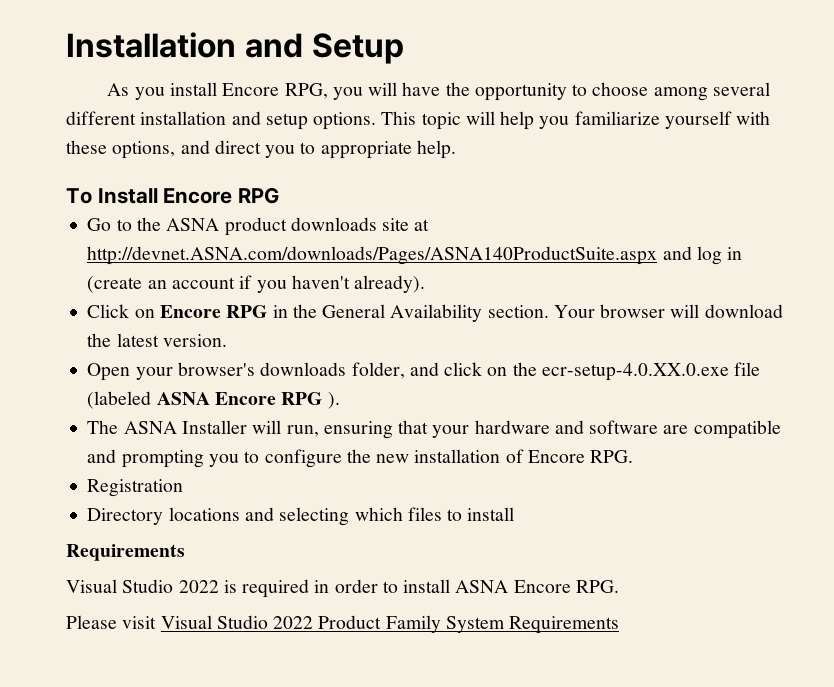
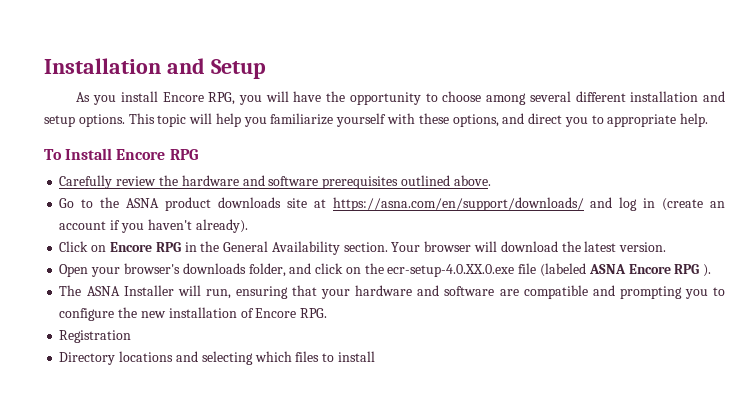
+ Carefully review the hardware and software prerequisites outlined above.
- Go to the ASNA product downloads site at http://devnet.ASNA.com/downloads/Pages/ASNA140ProductSuite.aspx and log in (create an account if you haven't already).
+ Go to the ASNA product downloads site at https://asna.com/en/support/downloads/ and log in (create an account if you haven't already).
  Directory locations and selecting which files to install
- Requirements
- Visual Studio 2022 is required in order to install ASNA Encore RPG.
- Please visit Visual Studio 2022 Product Family System Requirements

